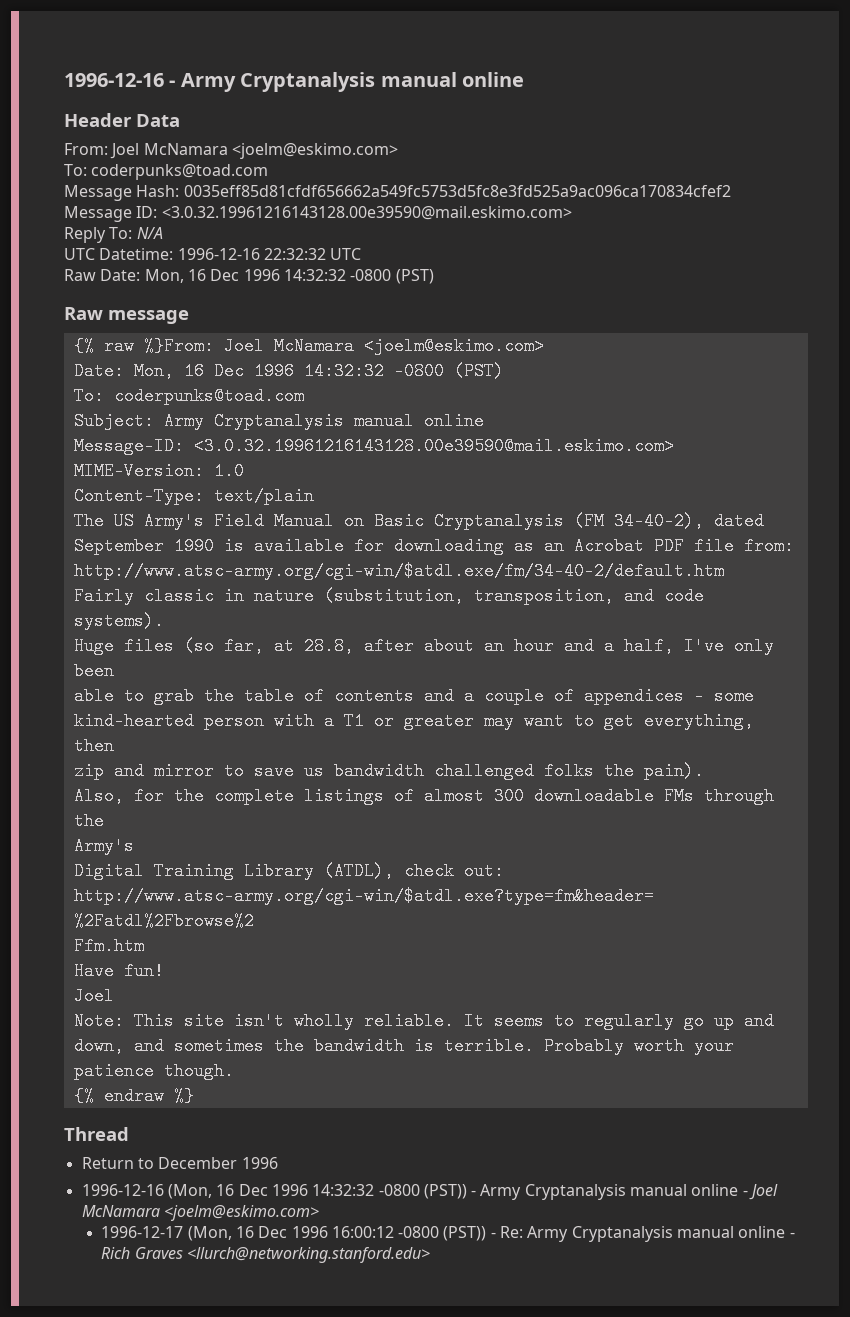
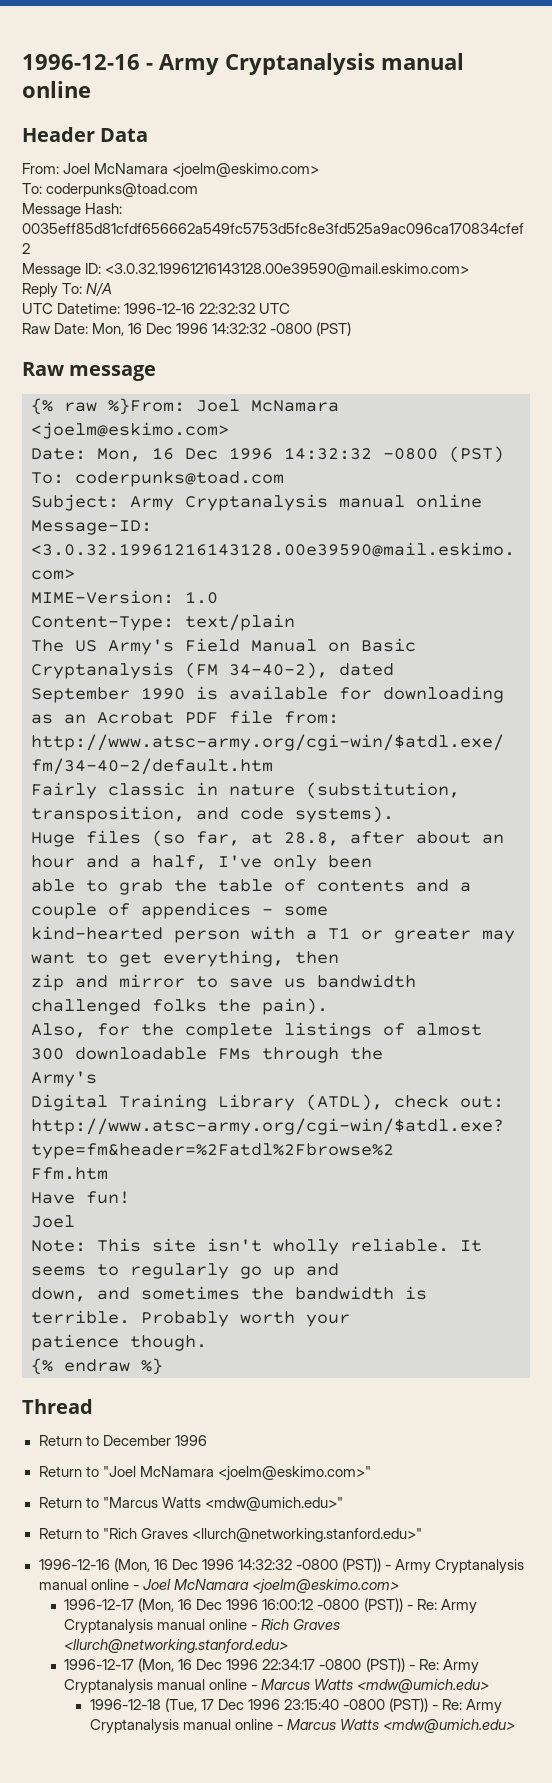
+ Return to "Joel McNamara <joelm@eskimo.com>"
+ Return to "Marcus Watts <mdw@umich.edu>"
+ Return to "Rich Graves <llurch@networking.stanford.edu>"
+ 1996-12-17 (Mon, 16 Dec 1996 22:34:17 -0800 (PST)) - Re: Army Cryptanalysis manual online - Marcus Watts <mdw@umich.edu>
+ 1996-12-18 (Tue, 17 Dec 1996 23:15:40 -0800 (PST)) - Re: Army Cryptanalysis manual online - Marcus Watts <mdw@umich.edu>

